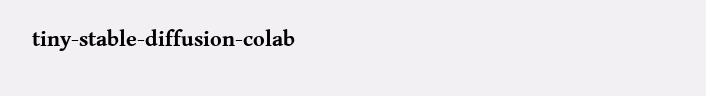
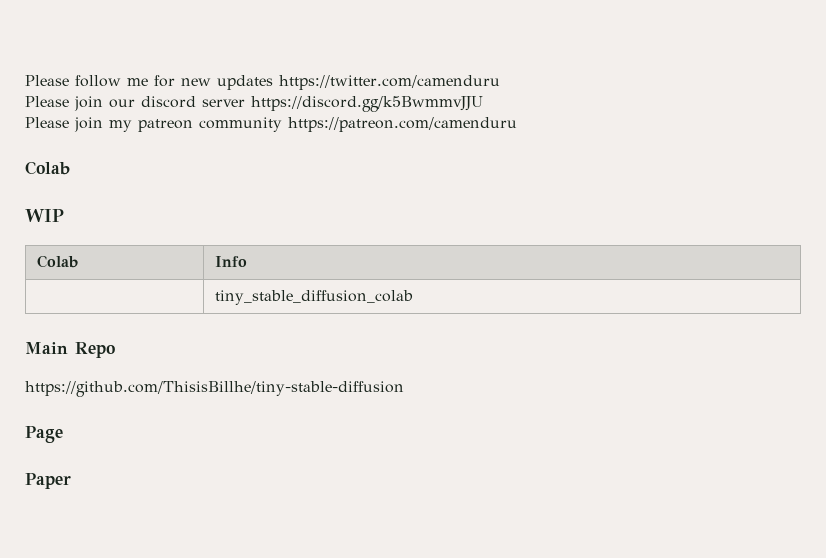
- tiny-stable-diffusion-colab
+ Please follow me for new updates https://twitter.com/camenduru
+ Please join our discord server https://discord.gg/k5BwmmvJJU
+ Please join my patreon community https://patreon.com/camenduru
+ Colab
+ WIP
+ Colab | Info
+ | tiny_stable_diffusion_colab
+ Main Repo
+ https://github.com/ThisisBillhe/tiny-stable-diffusion
+ Page
+ Paper

